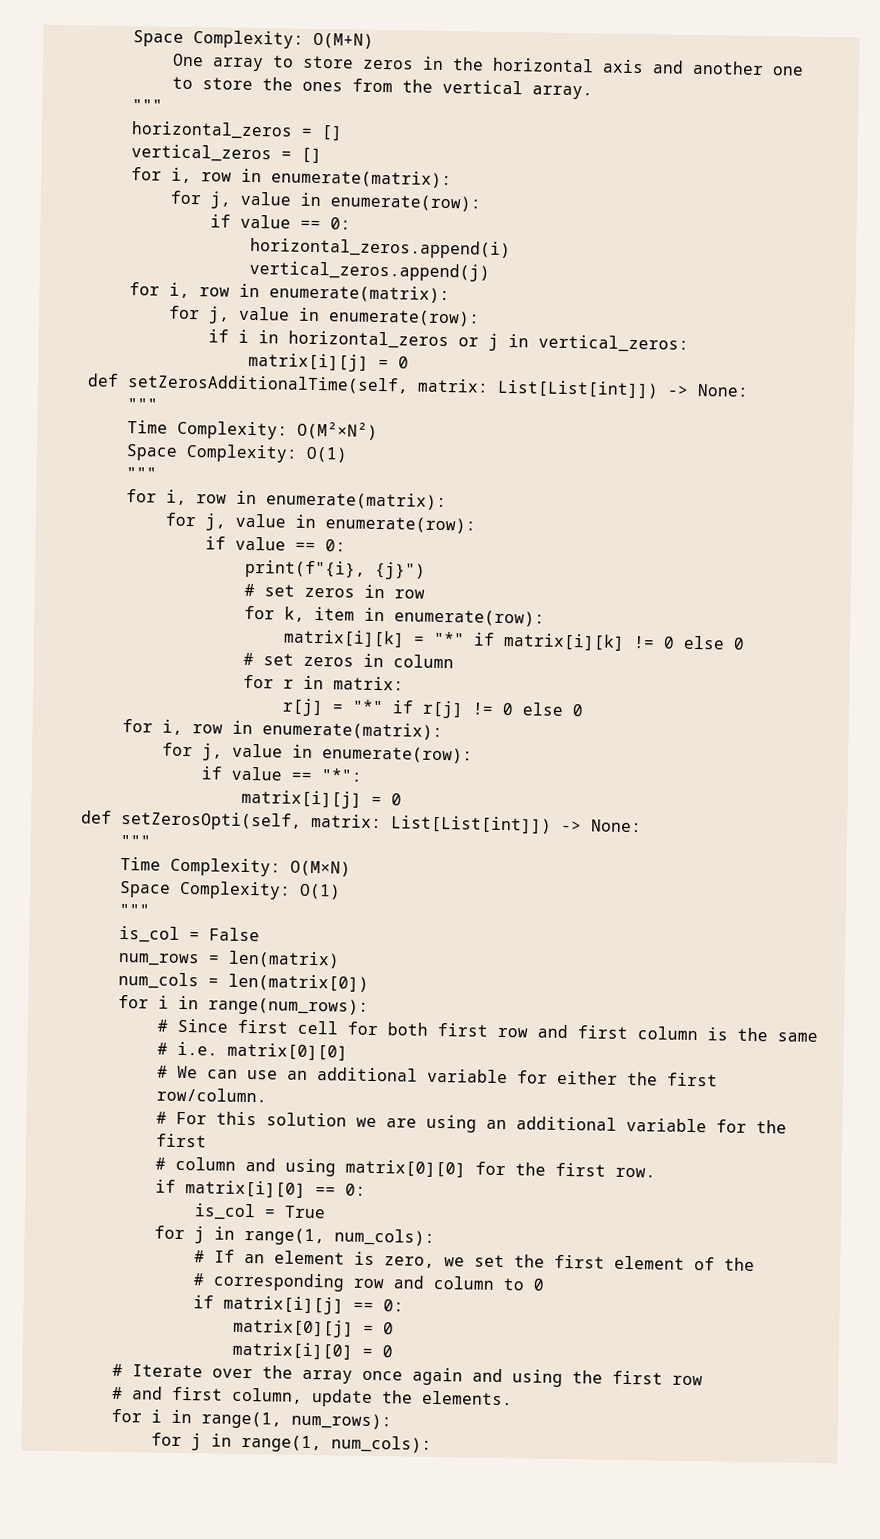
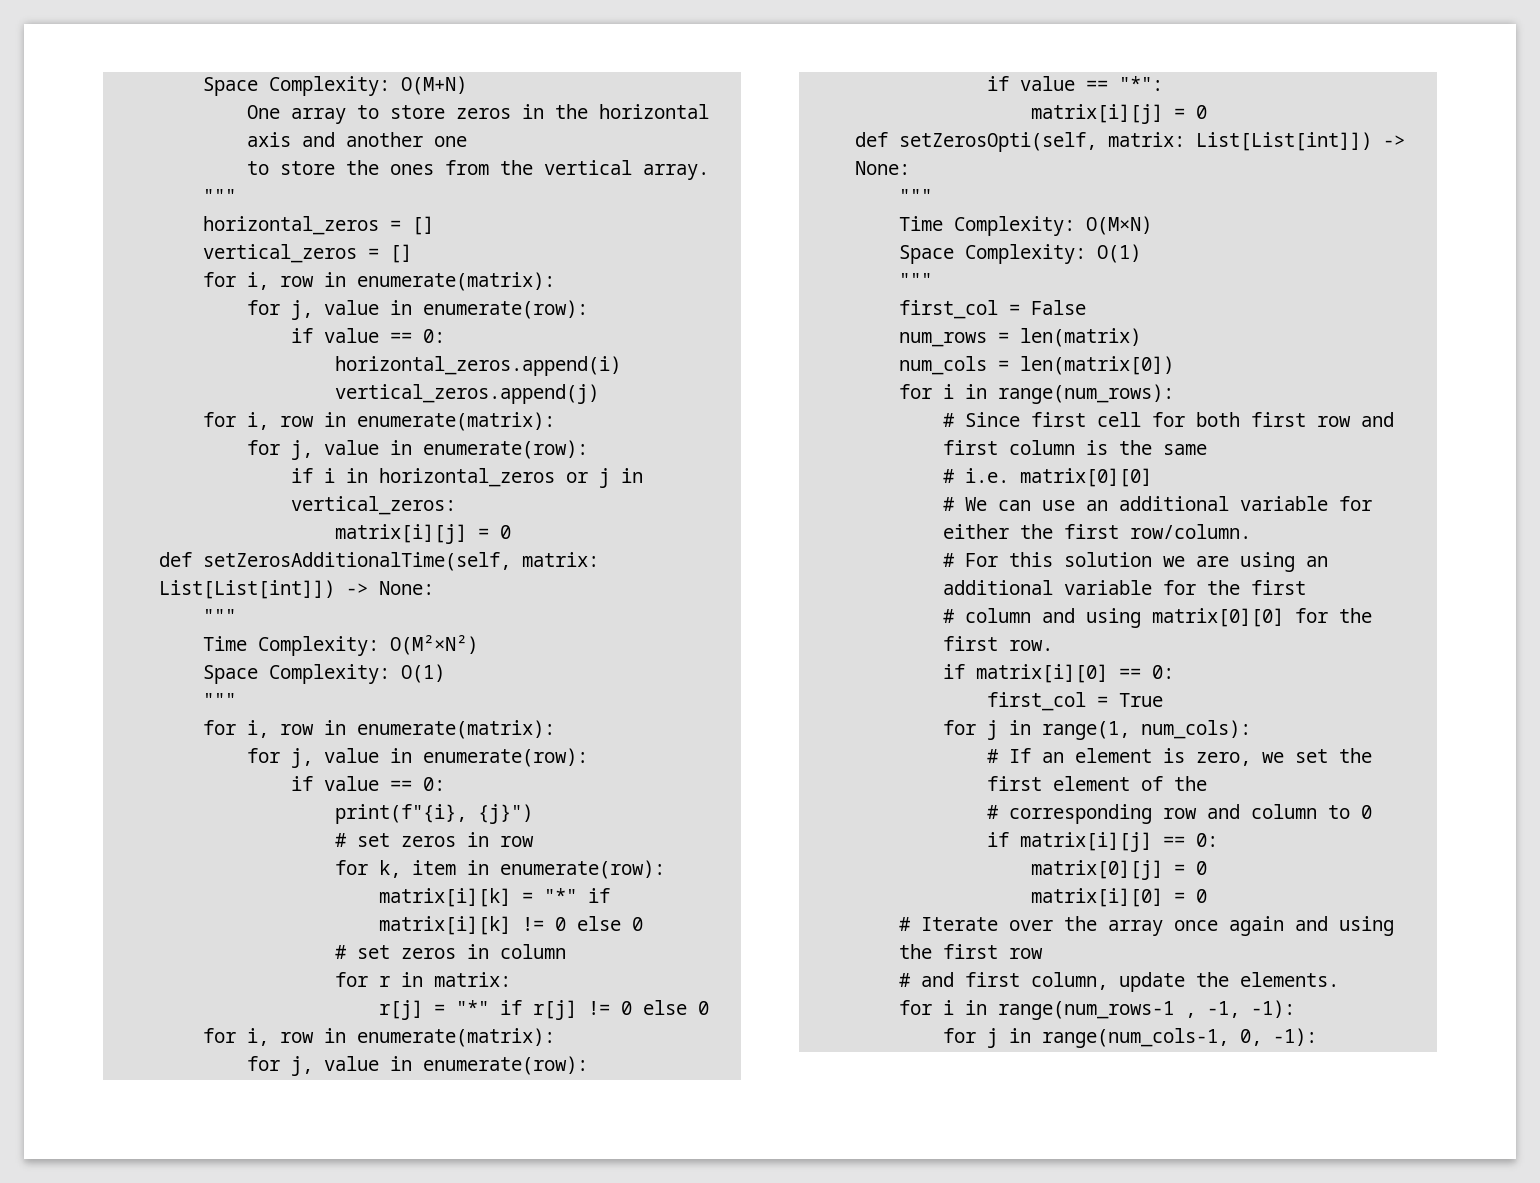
- is_col = False
+ first_col = False
- is_col = True
+ first_col = True
- for i in range(1, num_rows):
- for j in range(1, num_cols):
+ for i in range(num_rows-1 , -1, -1):
+ for j in range(num_cols-1, 0, -1):

